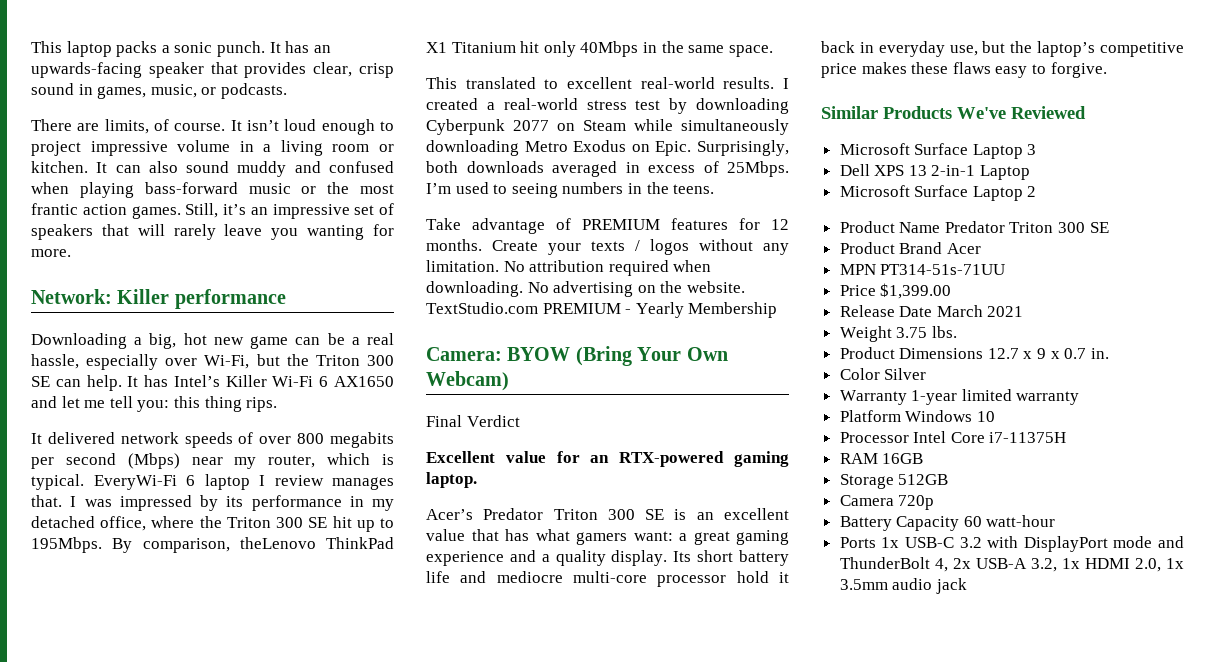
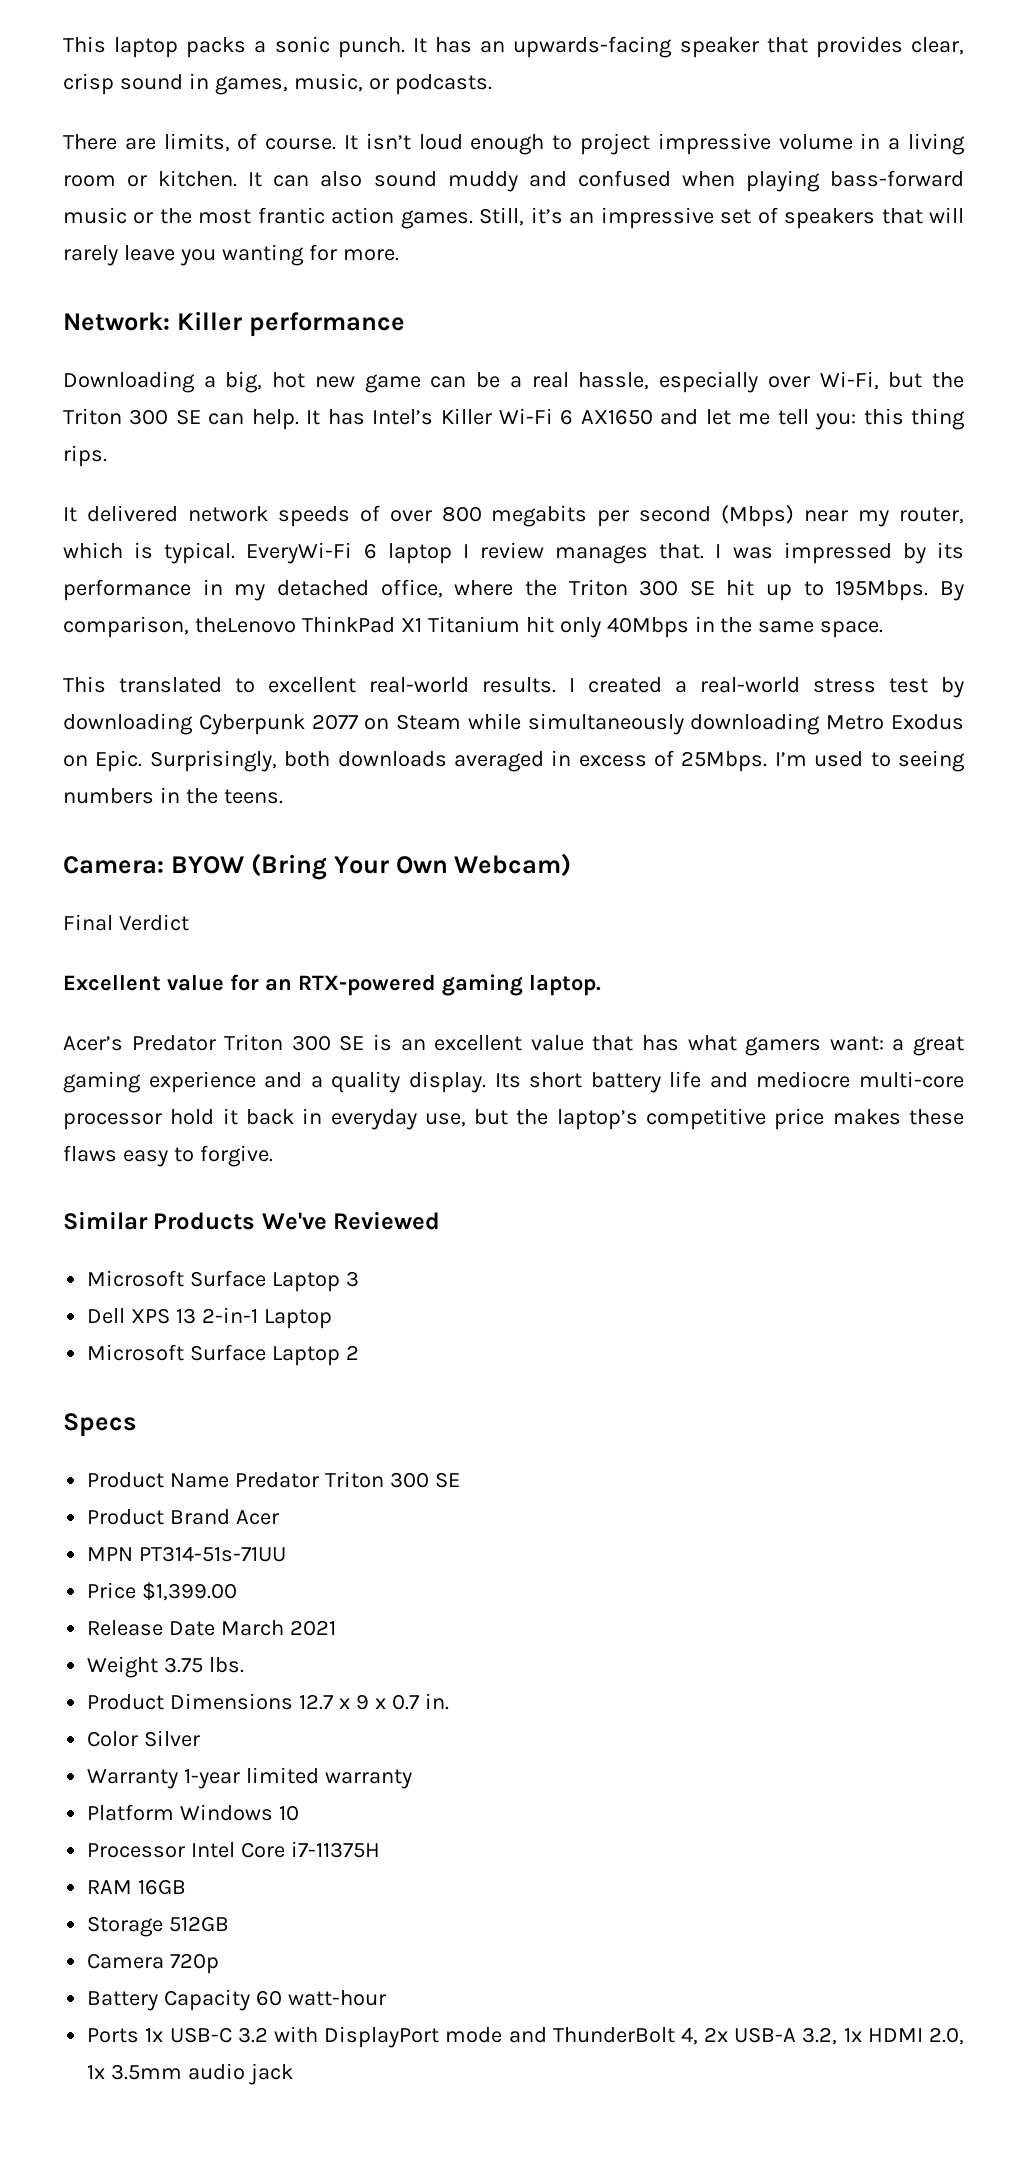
- Take advantage of PREMIUM features for 12 months. Create your texts / logos without any limitation. No attribution required when downloading. No advertising on the website. TextStudio.com PREMIUM - Yearly Membership
+ Specs

